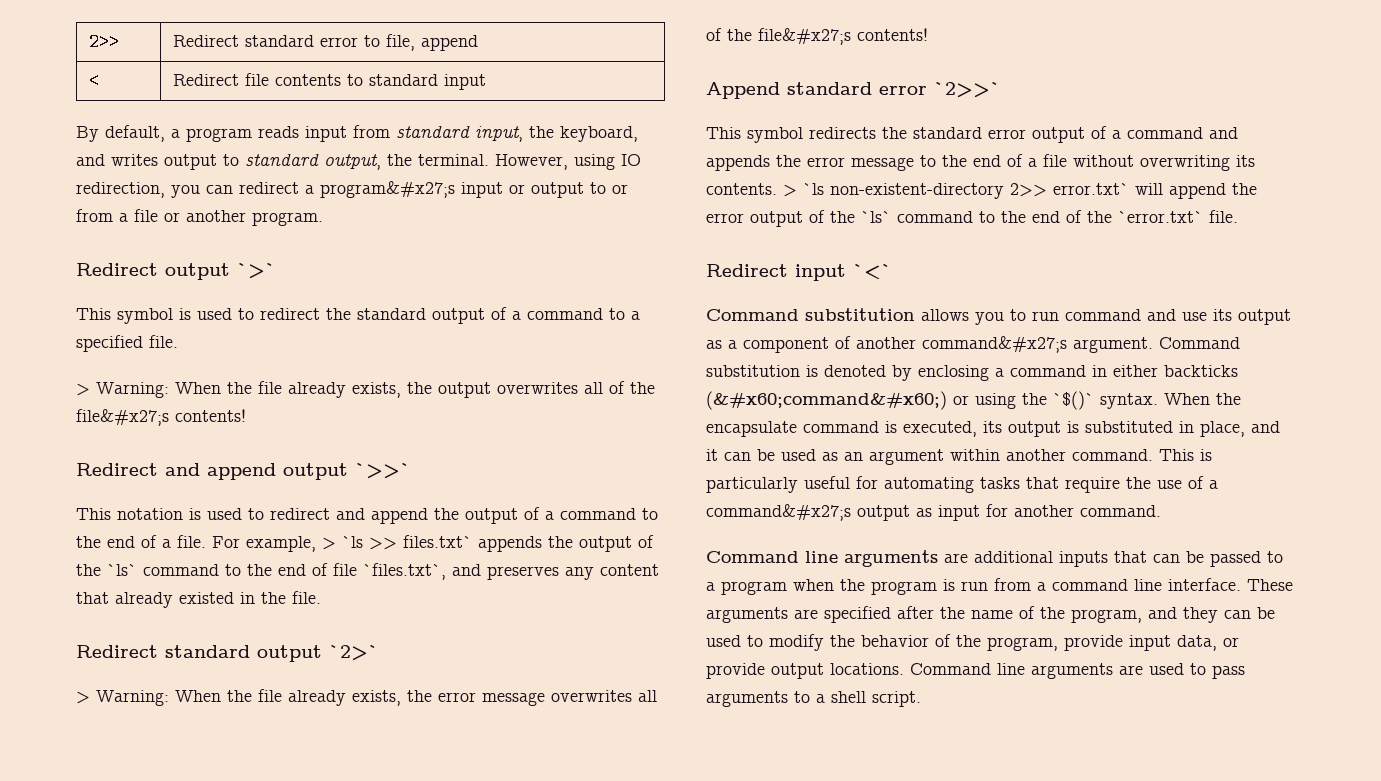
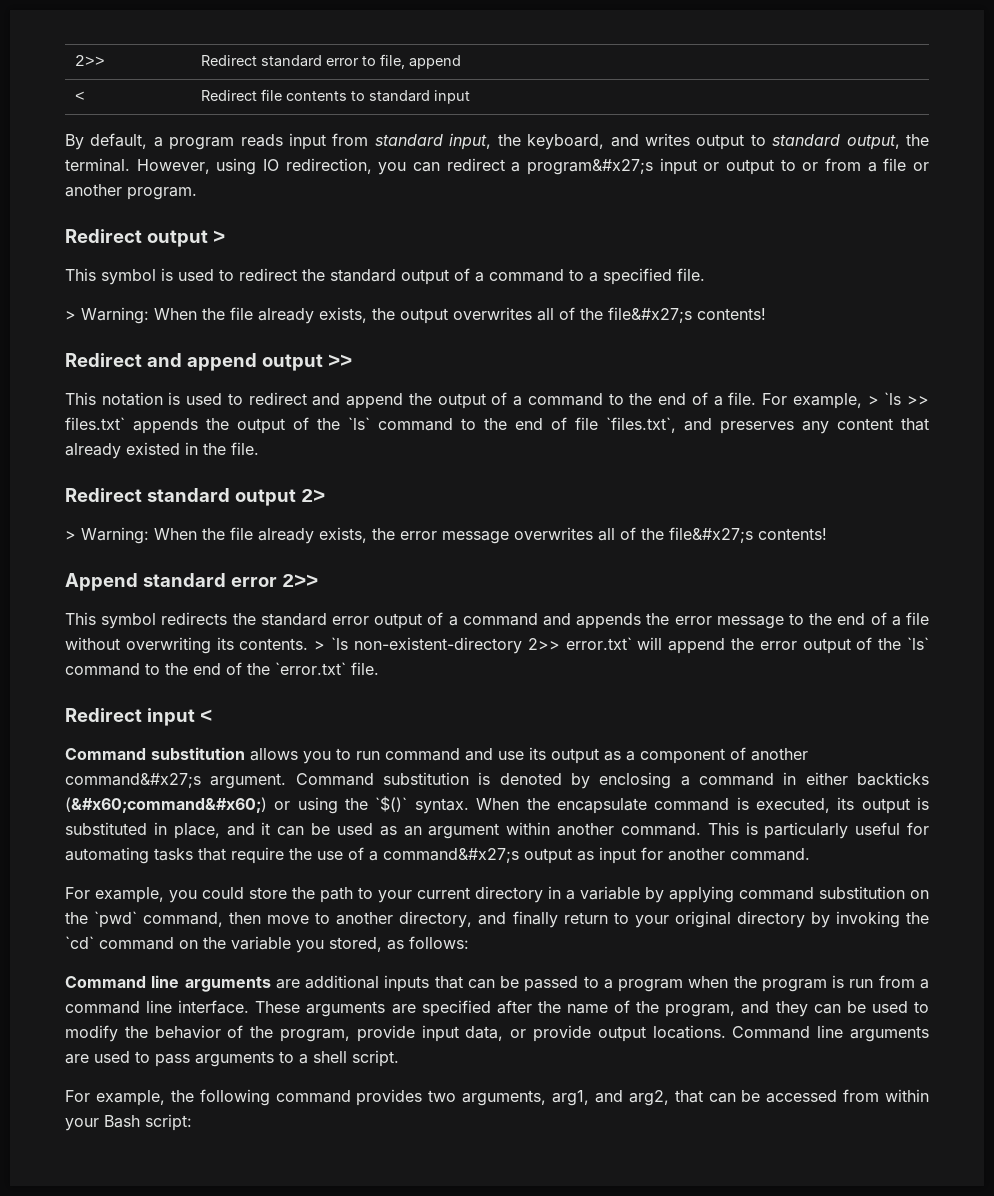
- Redirect output `>`
+ Redirect output >
- Redirect and append output `>>`
+ Redirect and append output >>
- Redirect standard output `2>`
+ Redirect standard output 2>
- Append standard error `2>>`
+ Append standard error 2>>
- Redirect input `<`
+ Redirect input <
+ For example, you could store the path to your current directory in a variable by applying command substitution on the `pwd` command, then move to another directory, and finally return to your original directory by invoking the `cd` command on the variable you stored, as follows:
+ For example, the following command provides two arguments, arg1, and arg2, that can be accessed from within your Bash script:

